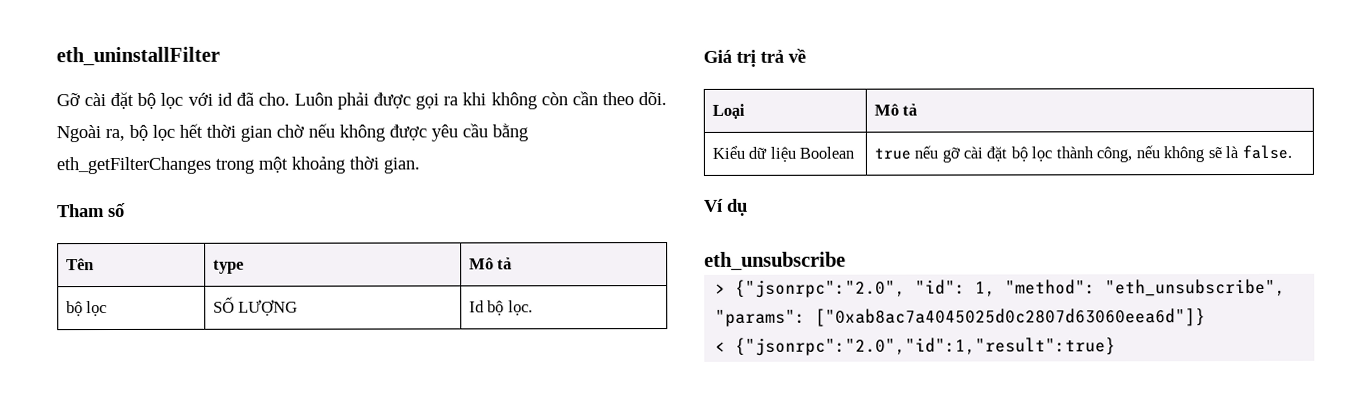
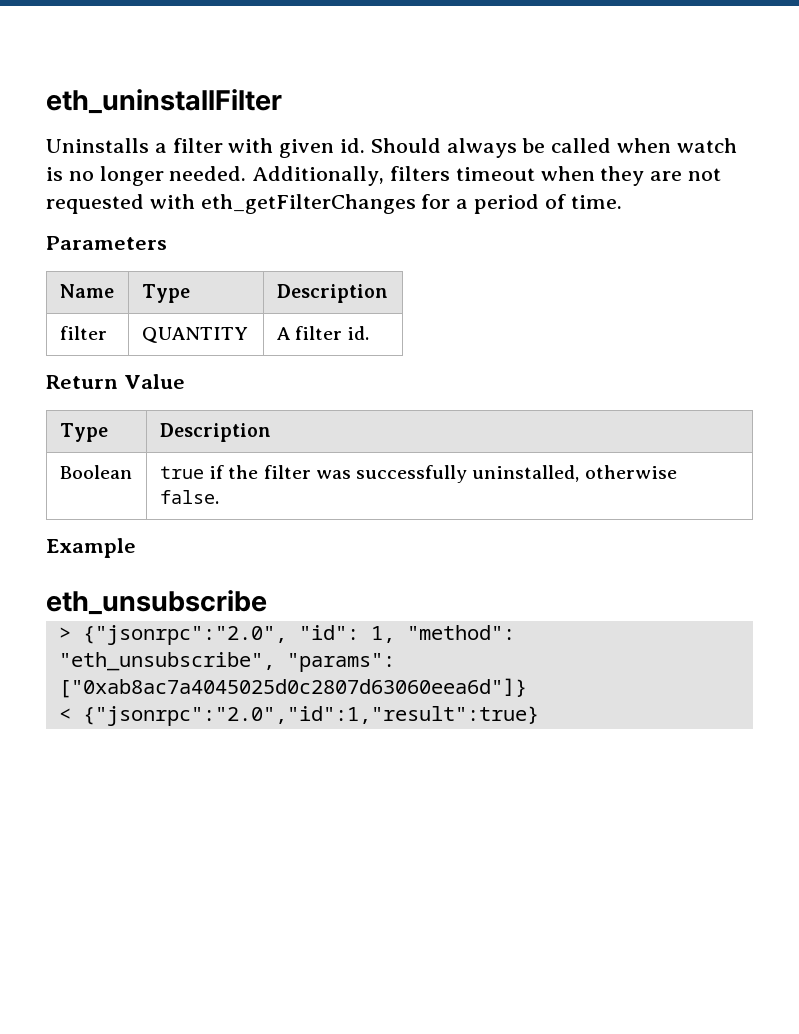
- Gỡ cài đặt bộ lọc với id đã cho. Luôn phải được gọi ra khi không còn cần theo dõi. Ngoài ra, bộ lọc hết thời gian chờ nếu không được yêu cầu bằng eth_getFilterChanges trong một khoảng thời gian.
- Tham số
- Tên | type | Mô tả
- bộ lọc | SỐ LƯỢNG | Id bộ lọc.
- Giá trị trả về
- Loại | Mô tả
- Kiểu dữ liệu Boolean | true nếu gỡ cài đặt bộ lọc thành công, nếu không sẽ là false.
+ Uninstalls a filter with given id. Should always be called when watch is no longer needed. Additionally, filters timeout when they are not requested with eth_getFilterChanges for a period of time.
+ Parameters
+ Name | Type | Description
+ filter | QUANTITY | A filter id.
+ Return Value
+ Type | Description
+ Boolean | true if the filter was successfully uninstalled, otherwise false.
- Ví dụ
+ Example

